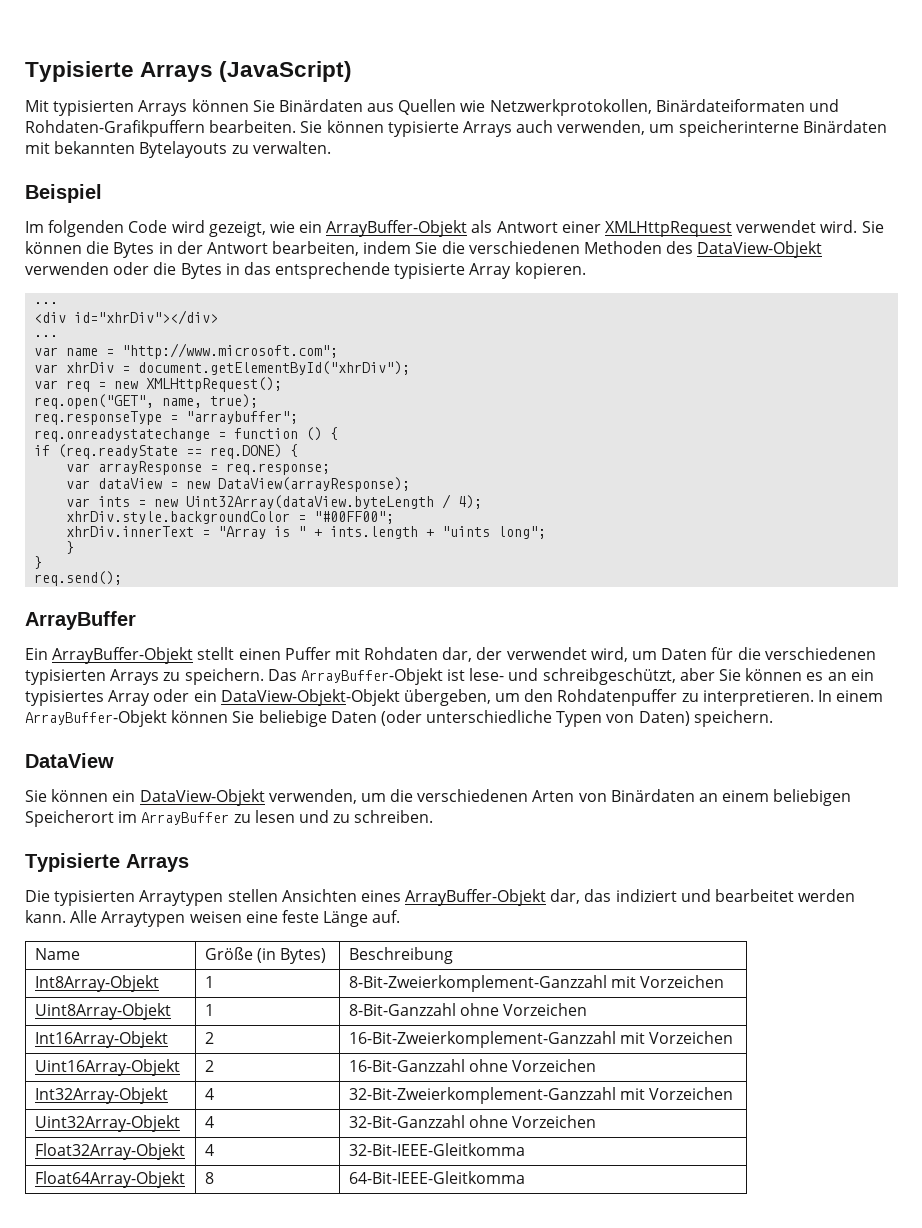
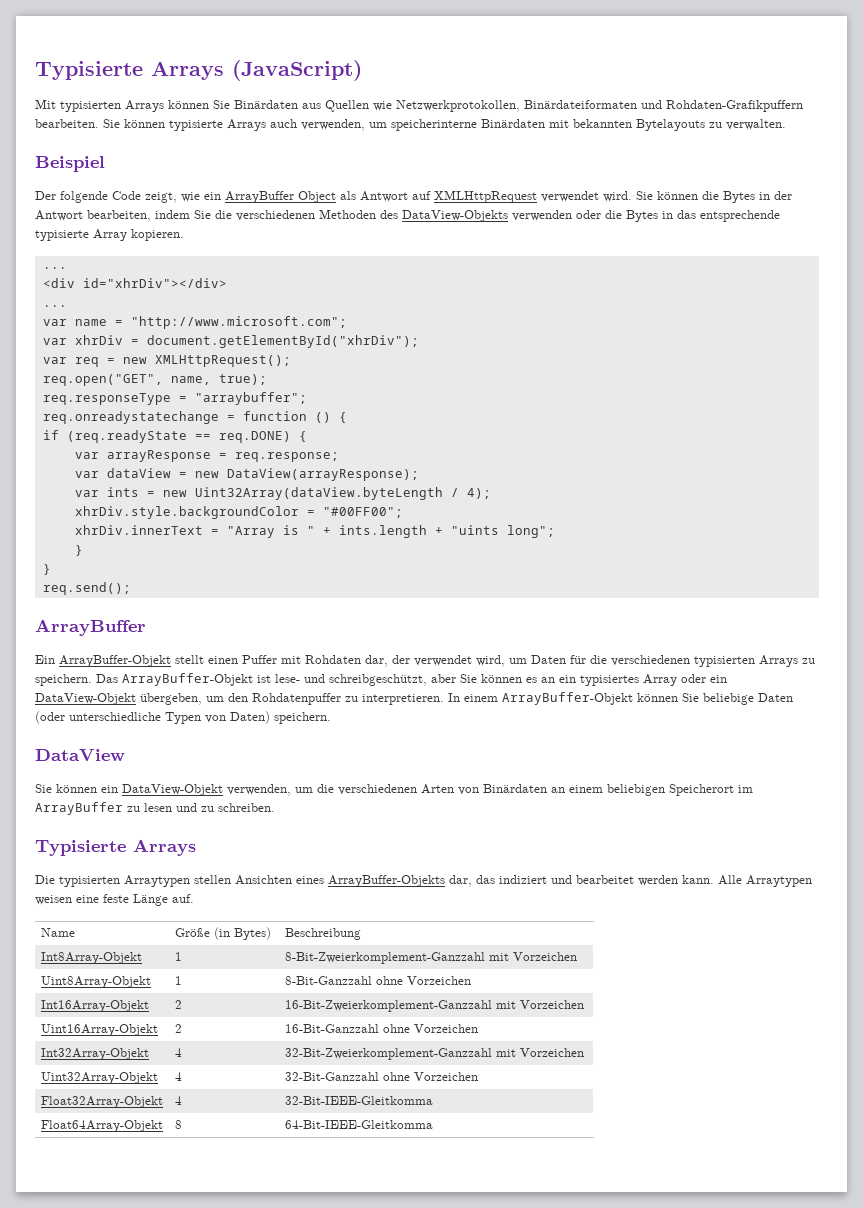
- Im folgenden Code wird gezeigt, wie ein ArrayBuffer-Objekt als Antwort einer XMLHttpRequest verwendet wird.
+ Der folgende Code zeigt, wie ein ArrayBuffer Object als Antwort auf XMLHttpRequest verwendet wird.
- Sie können die Bytes in der Antwort bearbeiten, indem Sie die verschiedenen Methoden des DataView-Objekt verwenden oder die Bytes in das entsprechende typisierte Array kopieren.
+ Sie können die Bytes in der Antwort bearbeiten, indem Sie die verschiedenen Methoden des DataView-Objekts verwenden oder die Bytes in das entsprechende typisierte Array kopieren.
- Das ArrayBuffer-Objekt ist lese- und schreibgeschützt, aber Sie können es an ein typisiertes Array oder ein DataView-Objekt-Objekt übergeben, um den Rohdatenpuffer zu interpretieren.
+ Das ArrayBuffer-Objekt ist lese- und schreibgeschützt, aber Sie können es an ein typisiertes Array oder ein DataView-Objekt übergeben, um den Rohdatenpuffer zu interpretieren.
- Die typisierten Arraytypen stellen Ansichten eines ArrayBuffer-Objekt dar, das indiziert und bearbeitet werden kann.
+ Die typisierten Arraytypen stellen Ansichten eines ArrayBuffer-Objekts dar, das indiziert und bearbeitet werden kann.

